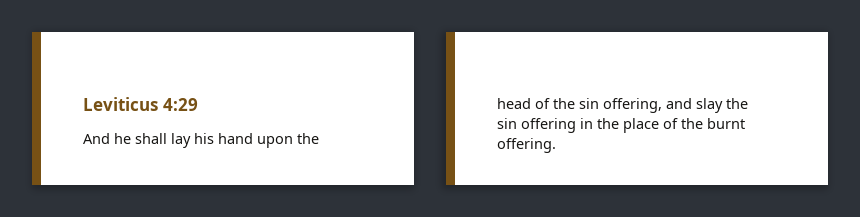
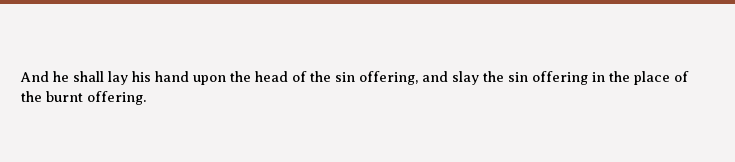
- Leviticus 4:29

